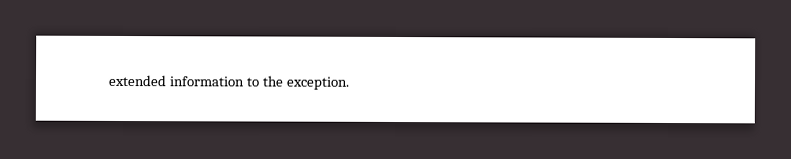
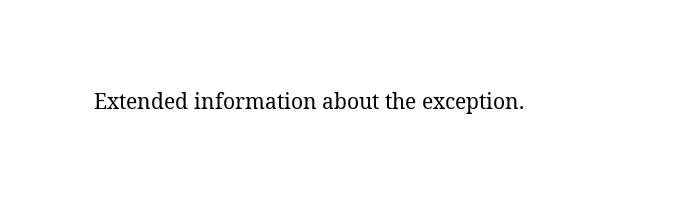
- extended information to the exception.
+ Extended information about the exception.

